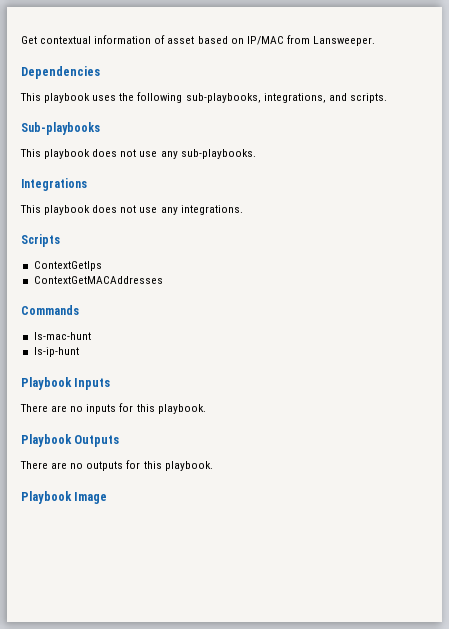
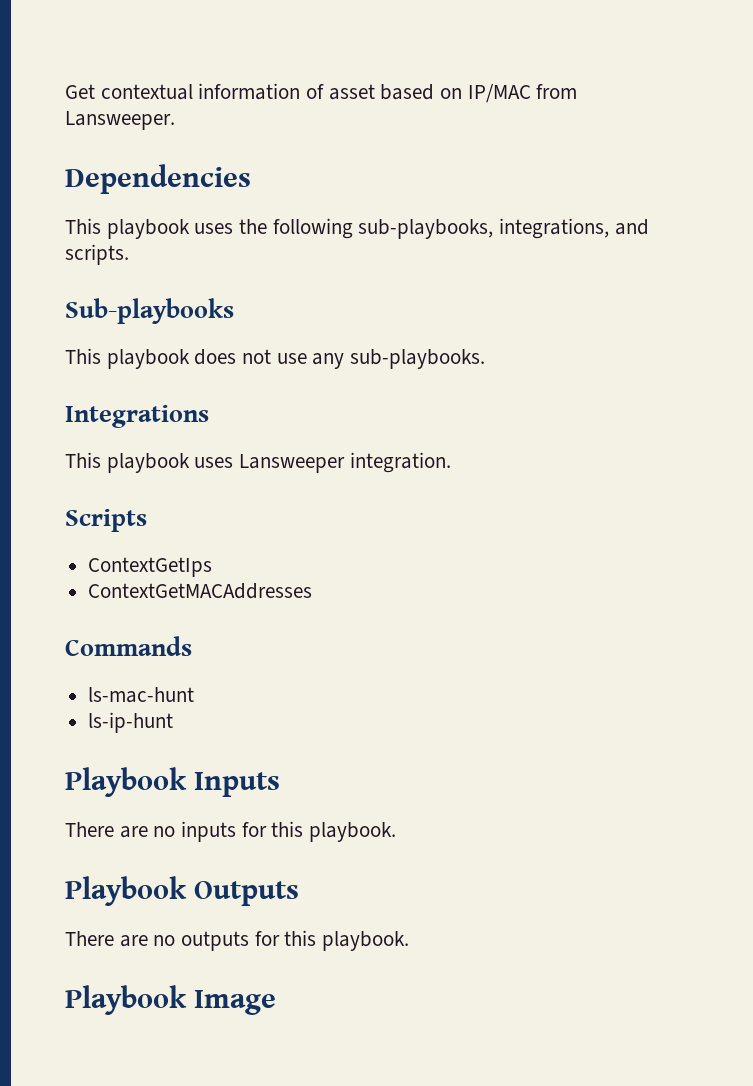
- This playbook does not use any integrations.
+ This playbook uses Lansweeper integration.

